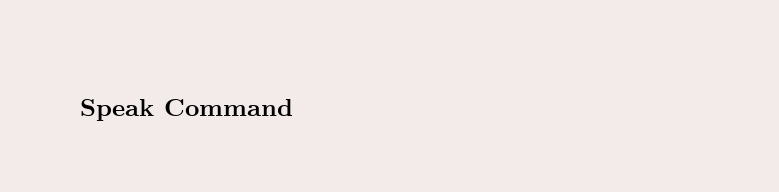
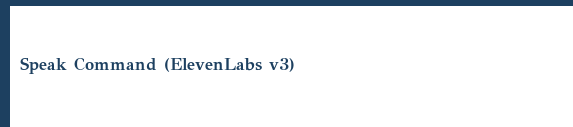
- Speak Command
+ Speak Command (ElevenLabs v3)

